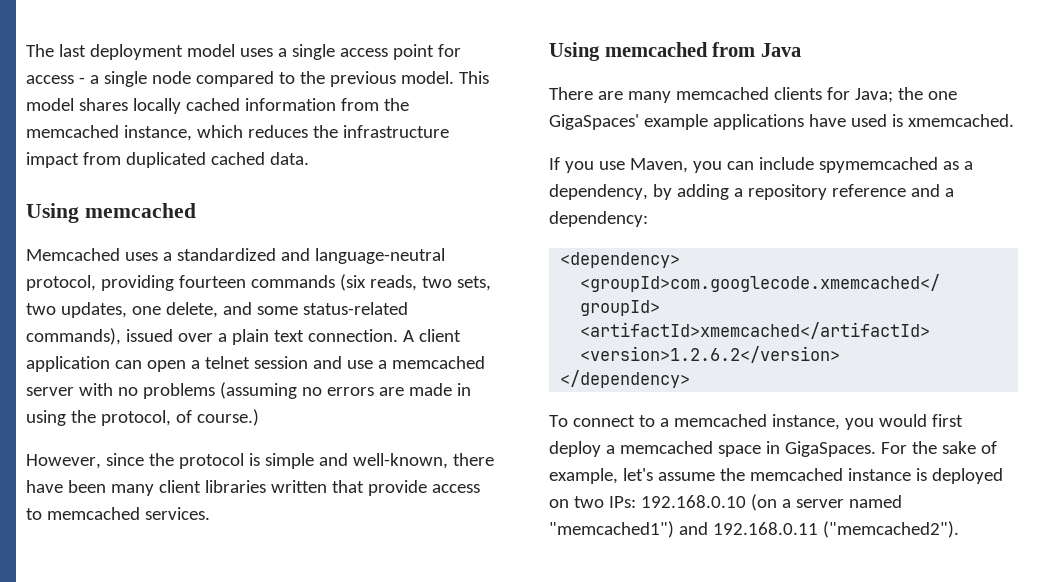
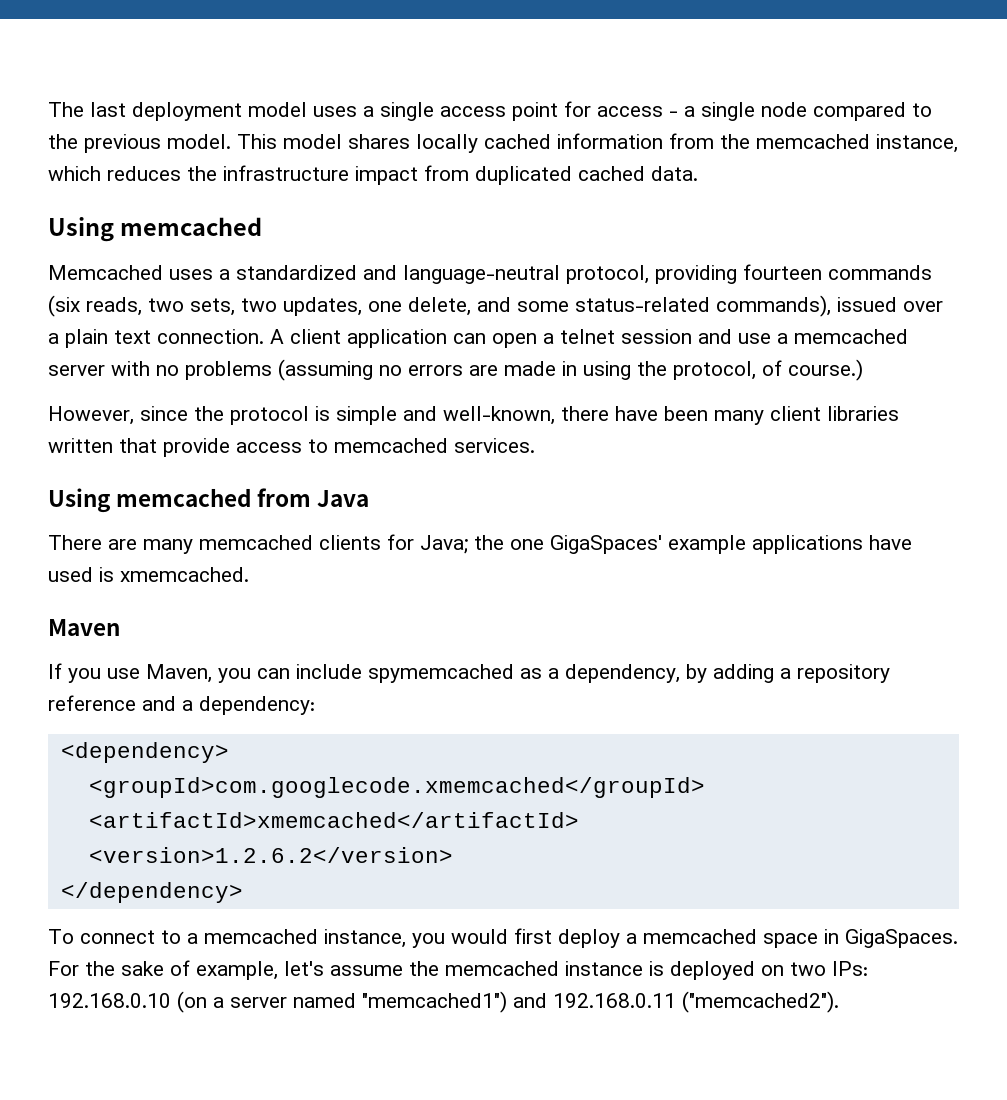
+ Maven

